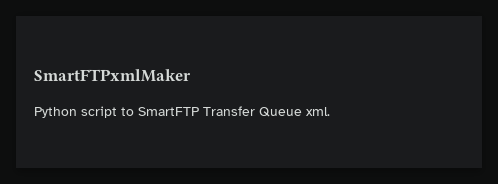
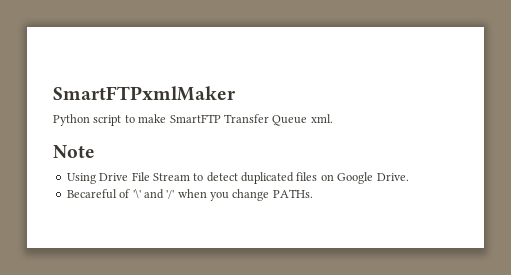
- Python script to SmartFTP Transfer Queue xml.
+ Python script to make SmartFTP Transfer Queue xml.
+ Note
+ Using Drive File Stream to detect duplicated files on Google Drive.
+ Becareful of '\' and '/' when you change PATHs.

